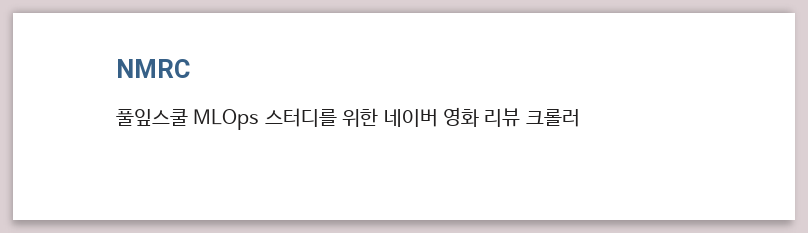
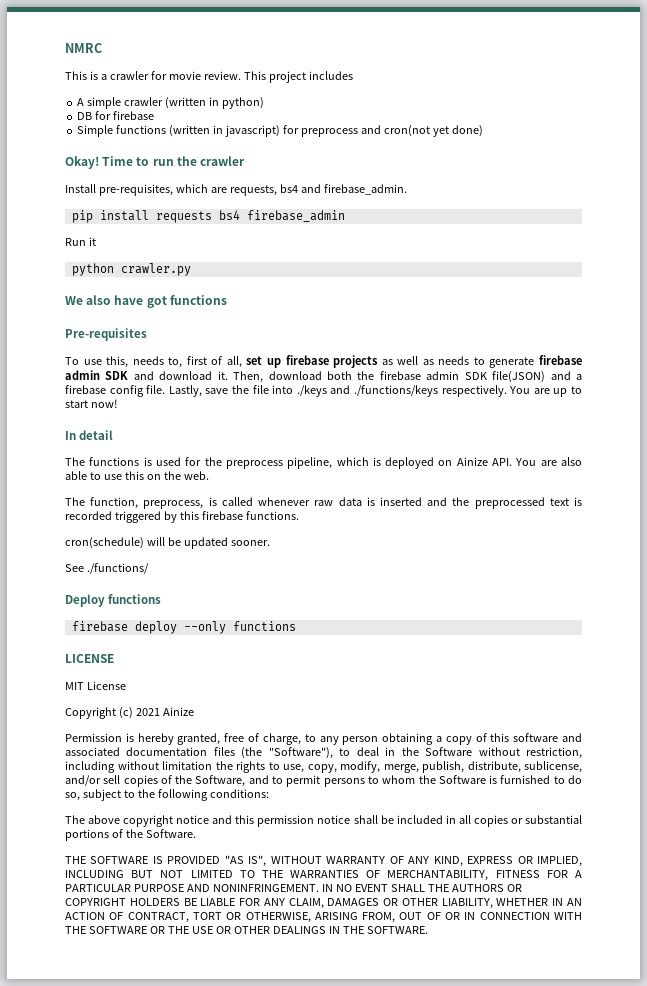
- 풀잎스쿨 MLOps 스터디를 위한 네이버 영화 리뷰 크롤러
+ This is a crawler for movie review. This project includes
+ A simple crawler (written in python)
+ DB for firebase
+ Simple functions (written in javascript) for preprocess and cron(not yet done)
+ Okay! Time to run the crawler
+ Install pre-requisites, which are requests, bs4 and firebase_admin.
+ pip install requests bs4 firebase_admin
+ Run it
+ python crawler.py
+ We also have got functions
+ Pre-requisites
+ To use this, needs to, first of all, set up firebase projects as well as needs to generate firebase admin SDK and download it. Then, download both the firebase admin SDK file(JSON) and a firebase config file. Lastly, save the file into ./keys and ./functions/keys respectively. You are up to start now!
+ In detail
+ The functions is used for the preprocess pipeline, which is deployed on Ainize API. You are also able to use this on the web.
+ The function, preprocess, is called whenever raw data is inserted and the preprocessed text is recorded triggered by this firebase functions.
+ cron(schedule) will be updated sooner.
+ See ./functions/
+ Deploy functions
+ firebase deploy --only functions
+ LICENSE
+ MIT License
+ Copyright (c) 2021 Ainize
+ Permission is hereby granted, free of charge, to any person obtaining a copy of this software and associated documentation files (the "Software"), to deal in the Software without restriction, including without limitation the rights to use, copy, modify, merge, publish, distribute, sublicense, and/or sell copies of the Software, and to permit persons to whom the Software is furnished to do so, subject to the following conditions:
+ The above copyright notice and this permission notice shall be included in all copies or substantial portions of the Software.
+ THE SOFTWARE IS PROVIDED "AS IS", WITHOUT WARRANTY OF ANY KIND, EXPRESS OR IMPLIED, INCLUDING BUT NOT LIMITED TO THE WARRANTIES OF MERCHANTABILITY, FITNESS FOR A PARTICULAR PURPOSE AND NONINFRINGEMENT. IN NO EVENT SHALL THE AUTHORS OR COPYRIGHT HOLDERS BE LIABLE FOR ANY CLAIM, DAMAGES OR OTHER LIABILITY, WHETHER IN AN ACTION OF CONTRACT, TORT OR OTHERWISE, ARISING FROM, OUT OF OR IN CONNECTION WITH THE SOFTWARE OR THE USE OR OTHER DEALINGS IN THE SOFTWARE.

